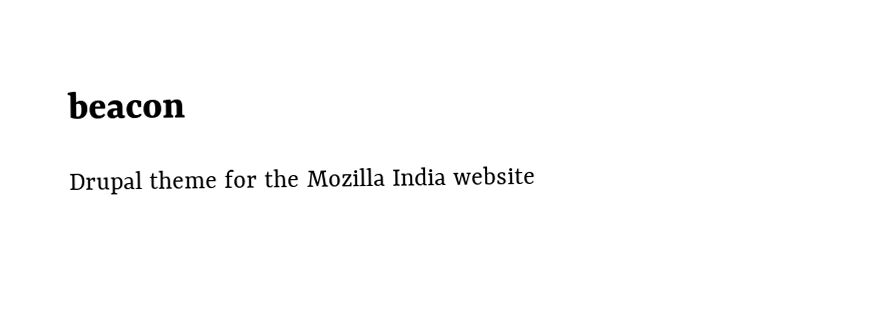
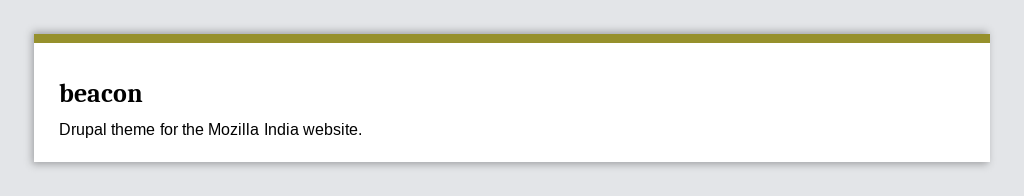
- Drupal theme for the Mozilla India website
+ Drupal theme for the Mozilla India website.

